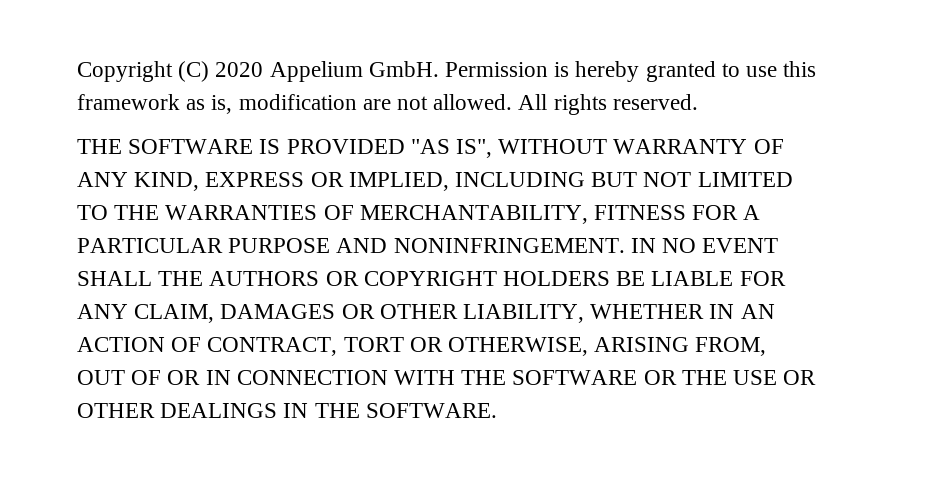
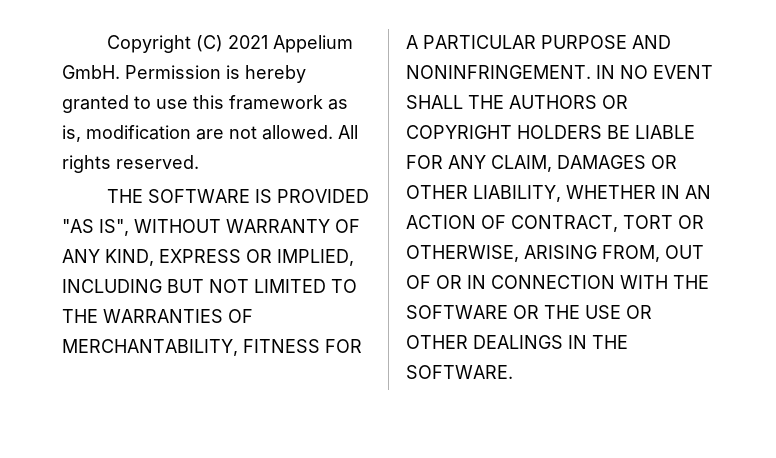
- Copyright (C) 2020 Appelium GmbH.
+ Copyright (C) 2021 Appelium GmbH.

